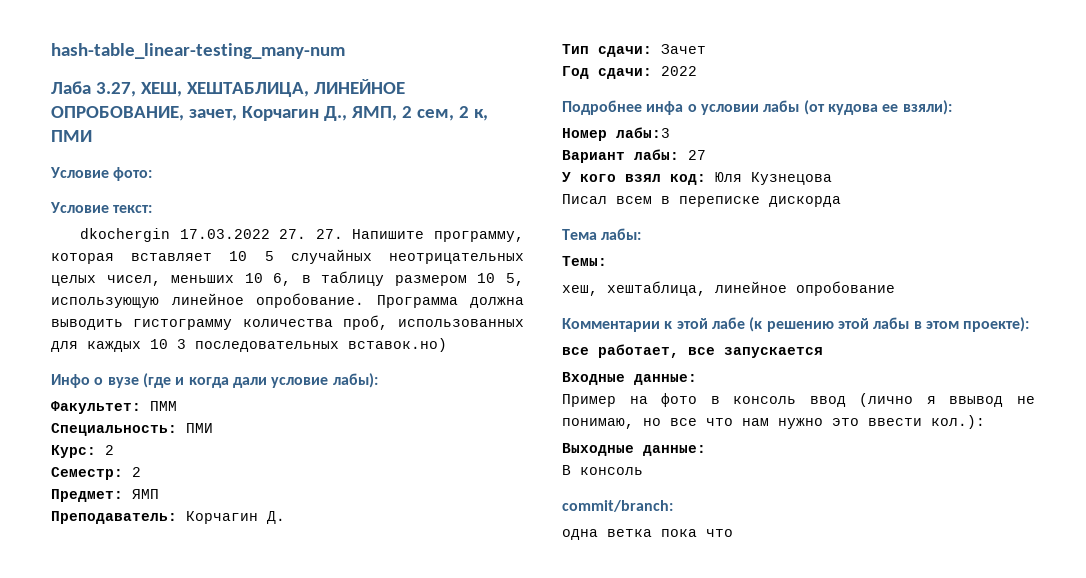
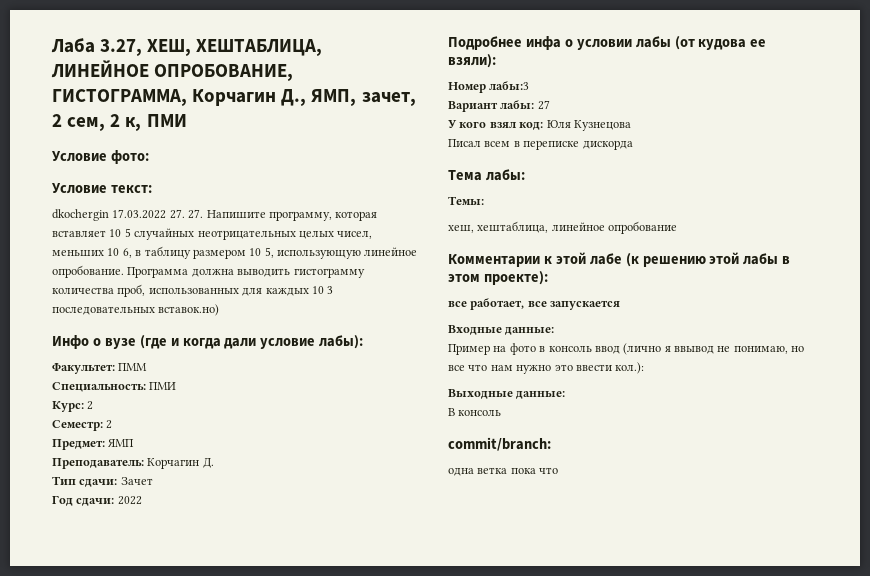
- hash-table_linear-testing_many-num
- Лаба 3.27, ХЕШ, ХЕШТАБЛИЦА, ЛИНЕЙНОЕ ОПРОБОВАНИЕ, зачет, Корчагин Д., ЯМП, 2 сем, 2 к, ПМИ
+ Лаба 3.27, ХЕШ, ХЕШТАБЛИЦА, ЛИНЕЙНОЕ ОПРОБОВАНИЕ, ГИСТОГРАММА, Корчагин Д., ЯМП, зачет, 2 сем, 2 к, ПМИ

